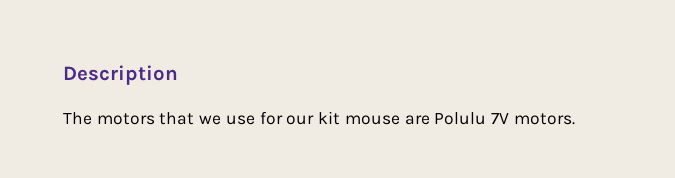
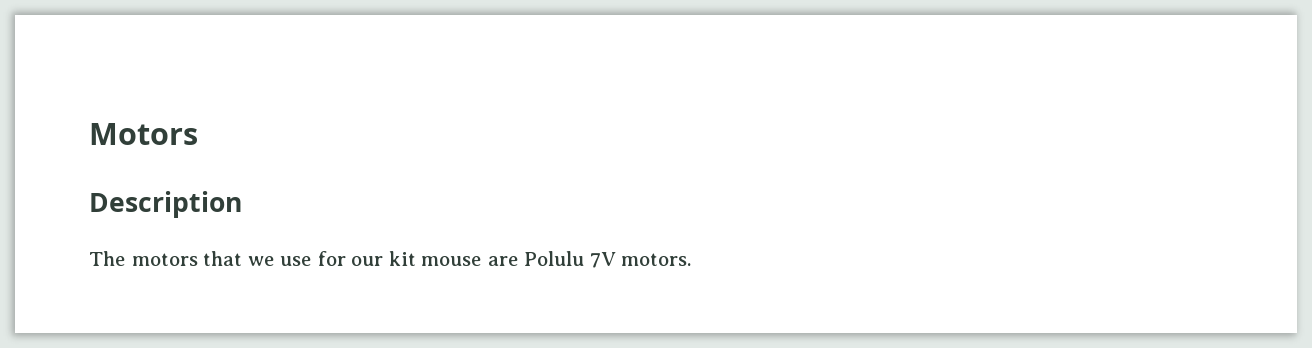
+ Motors

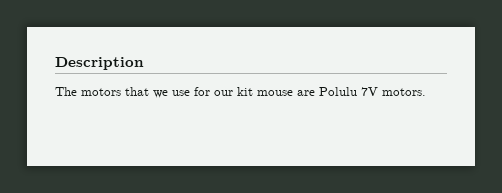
- Motors

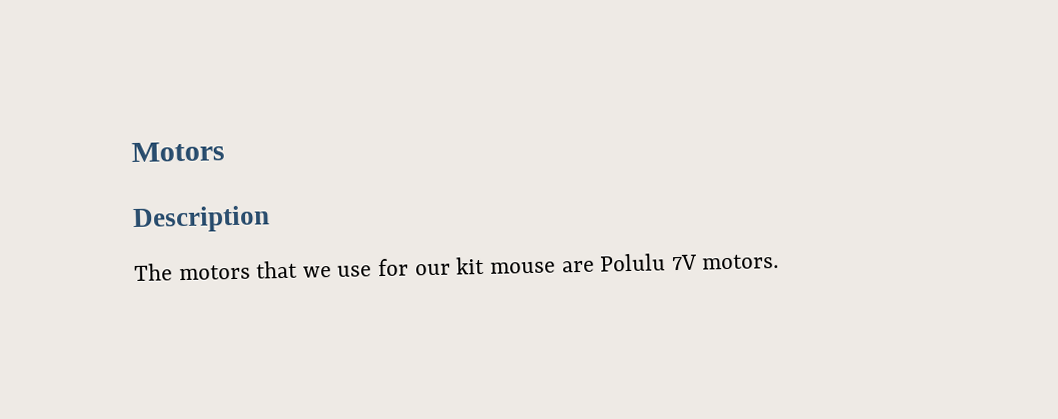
+ Motors

